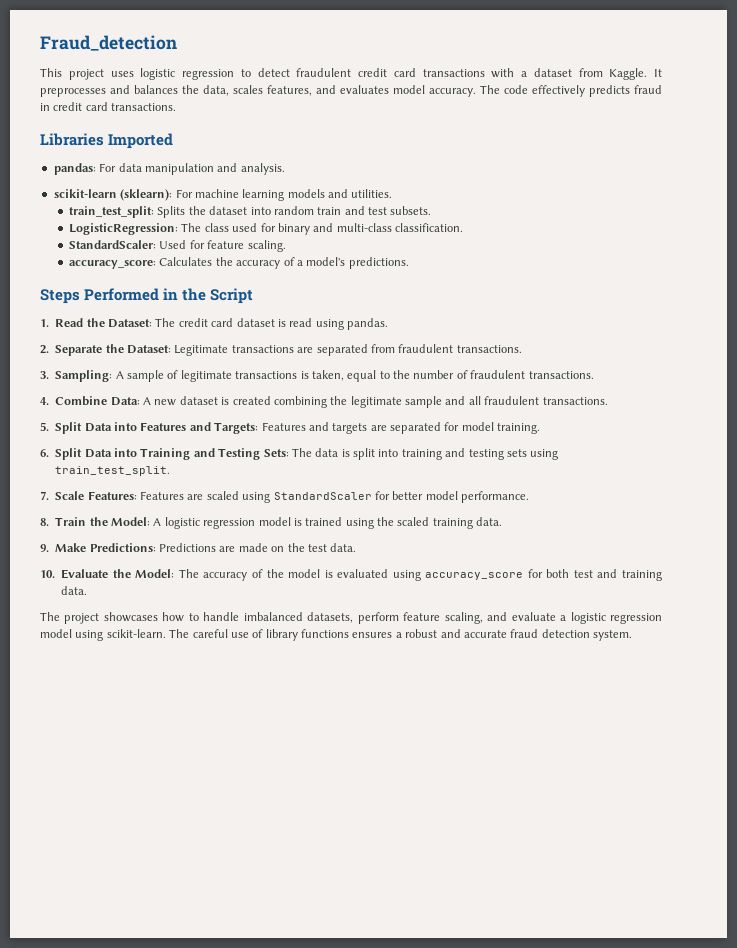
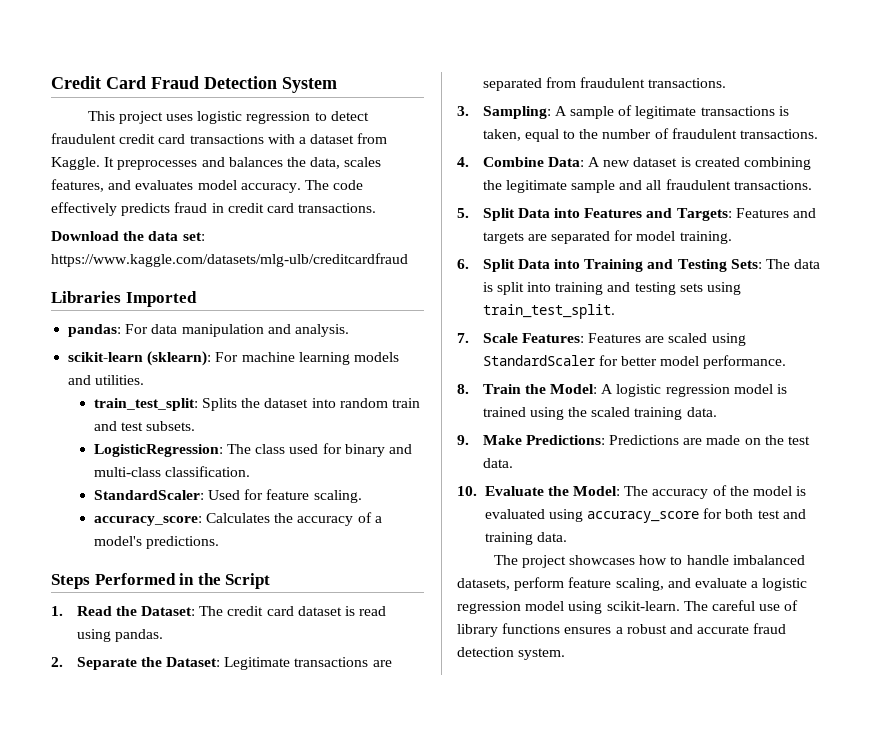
- Fraud_detection
+ Credit Card Fraud Detection System
+ Download the data set: https://www.kaggle.com/datasets/mlg-ulb/creditcardfraud

